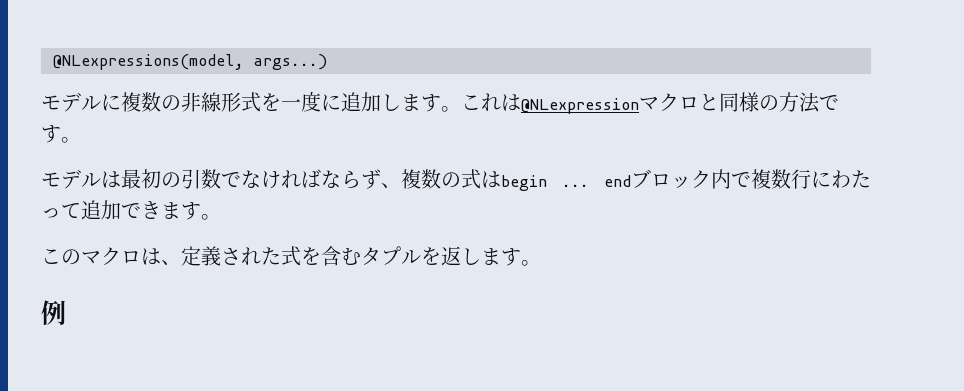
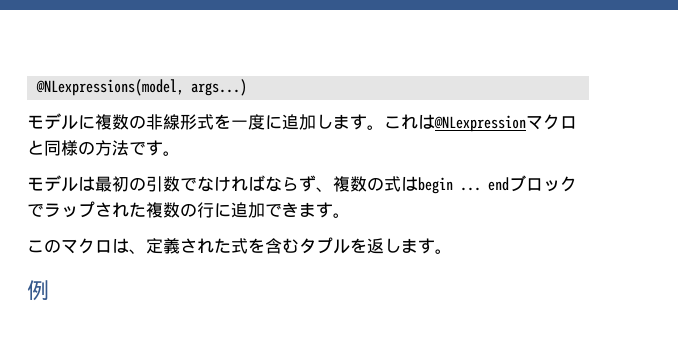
- モデルは最初の引数でなければならず、複数の式はbegin ... endブロック内で複数行にわたって追加できます。
+ モデルは最初の引数でなければならず、複数の式はbegin ... endブロックでラップされた複数の行に追加できます。

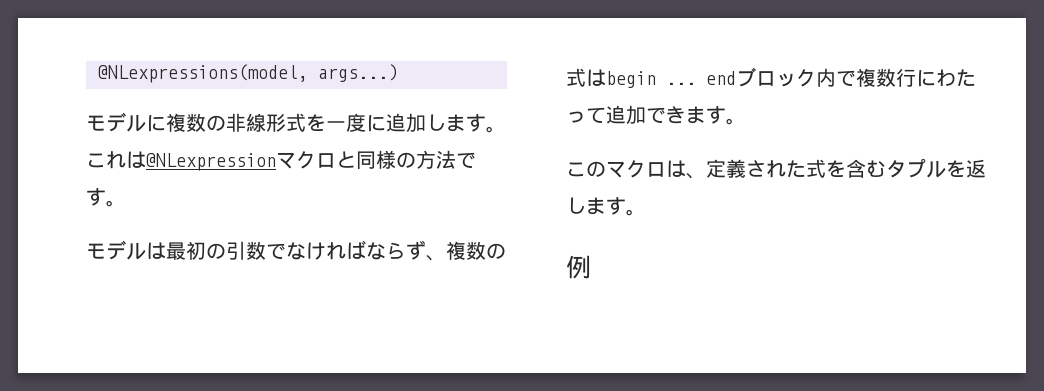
- モデルは最初の引数でなければならず、複数の式はbegin ... endブロックでラップされた複数の行に追加できます。
+ モデルは最初の引数でなければならず、複数の式はbegin ... endブロック内で複数行にわたって追加できます。

